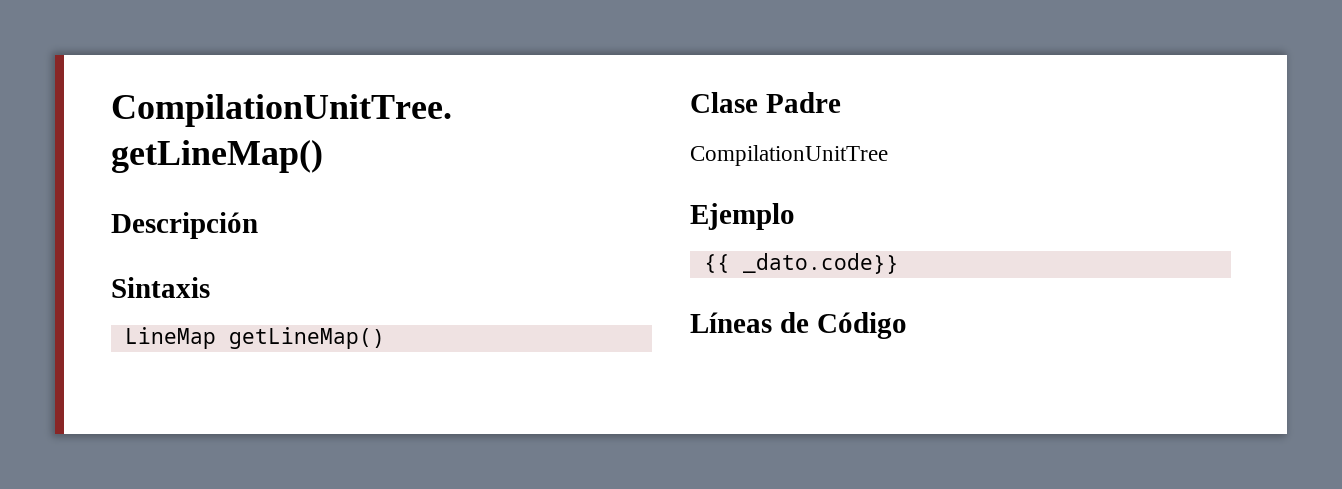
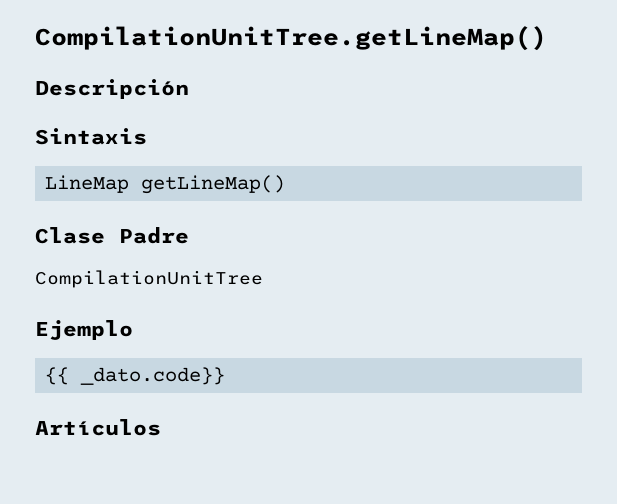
- Líneas de Código
+ Artículos

